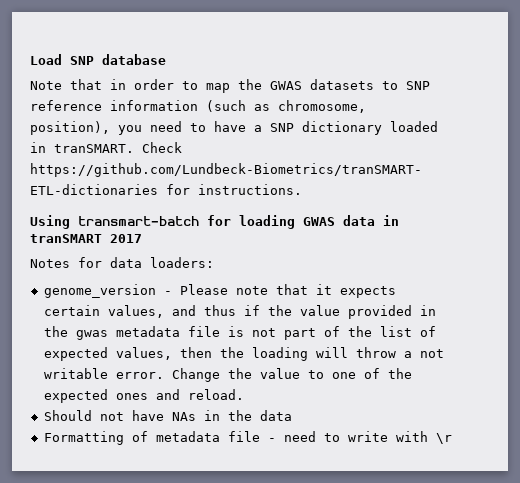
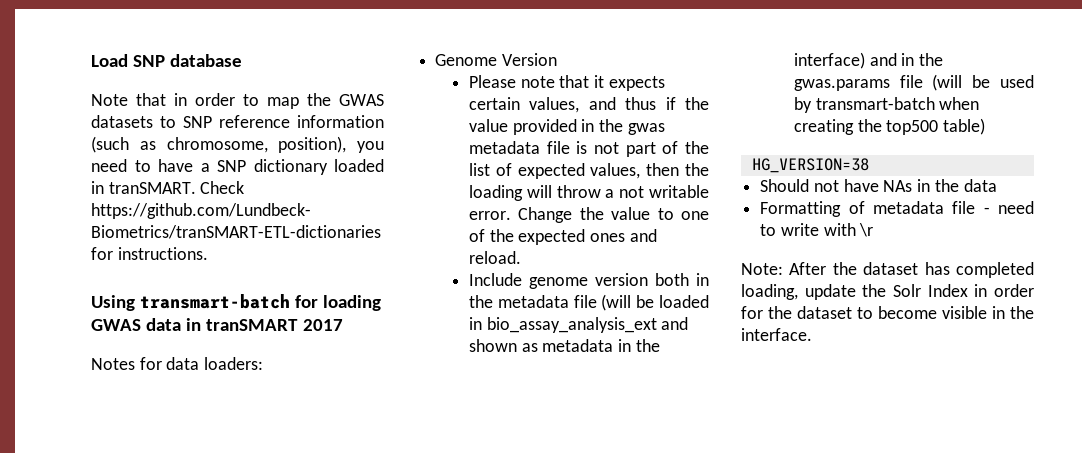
- genome_version - Please note that it expects certain values, and thus if the value provided in the gwas metadata file is not part of the list of expected values, then the loading will throw a not writable error.
+ Genome Version
+ Please note that it expects certain values, and thus if the value provided in the gwas metadata file is not part of the list of expected values, then the loading will throw a not writable error.
+ Include genome version both in the metadata file (will be loaded in bio_assay_analysis_ext and shown as metadata in the interface) and in the gwas.params file (will be used by transmart-batch when creating the top500 table)
+ HG_VERSION=38
+ Note: After the dataset has completed loading, update the Solr Index in order for the dataset to become visible in the interface.

